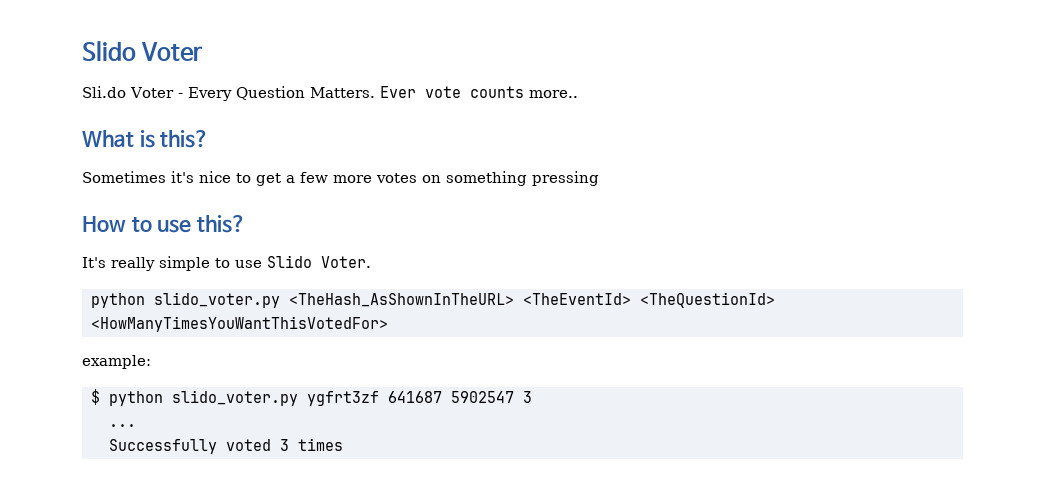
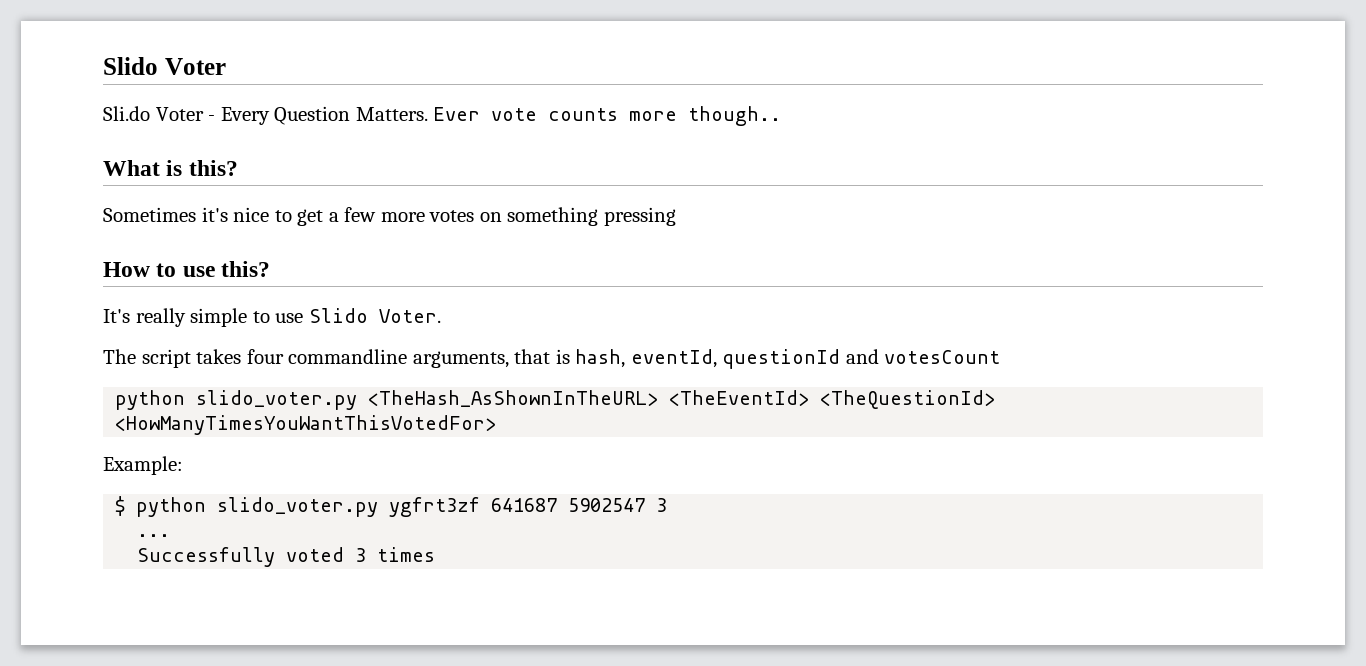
- Ever vote counts more..
+ Ever vote counts more though..
+ The script takes four commandline arguments, that is hash, eventId, questionId and votesCount
- example:
+ Example:

